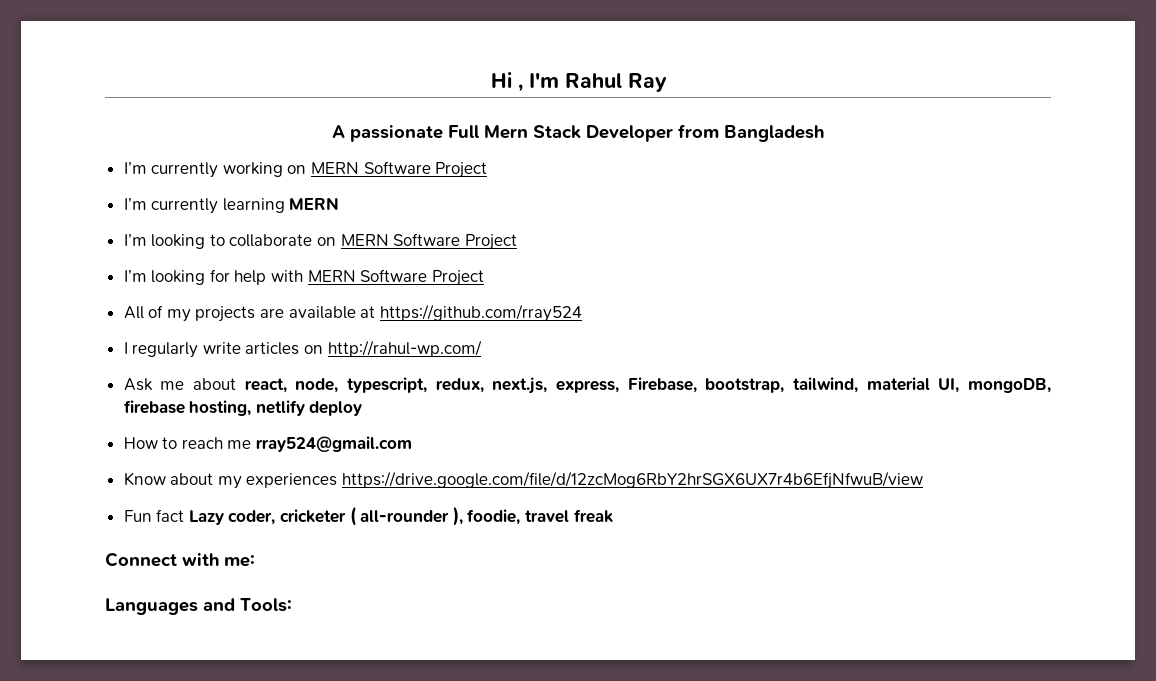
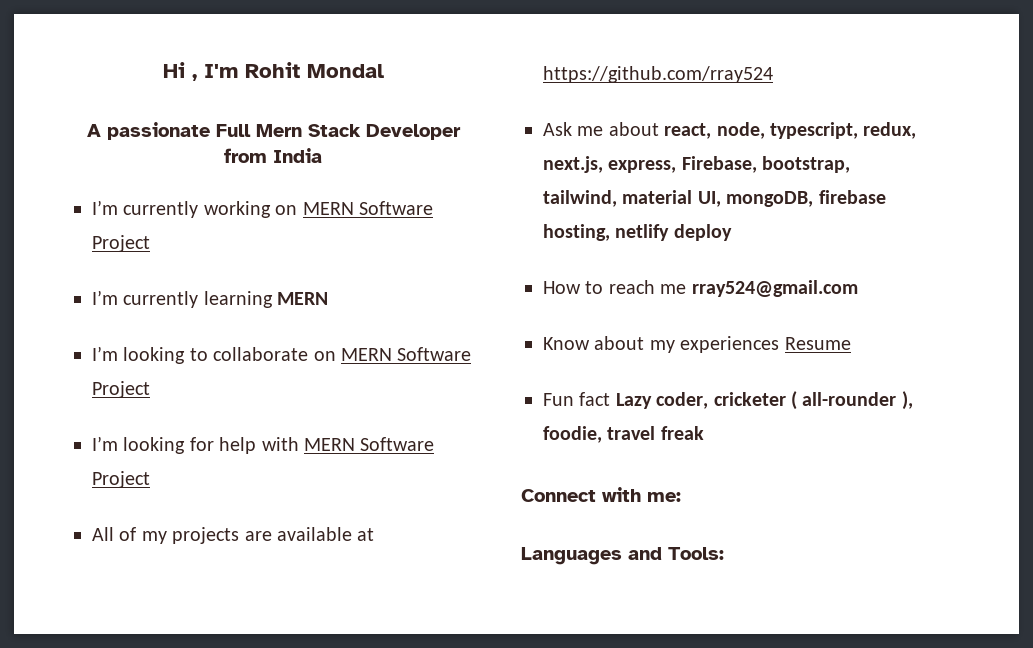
- Hi , I'm Rahul Ray
+ Hi , I'm Rohit Mondal
- A passionate Full Mern Stack Developer from Bangladesh
+ A passionate Full Mern Stack Developer from India
- I regularly write articles on http://rahul-wp.com/
- Know about my experiences https://drive.google.com/file/d/12zcMog6RbY2hrSGX6UX7r4b6EfjNfwuB/view
+ Know about my experiences Resume

